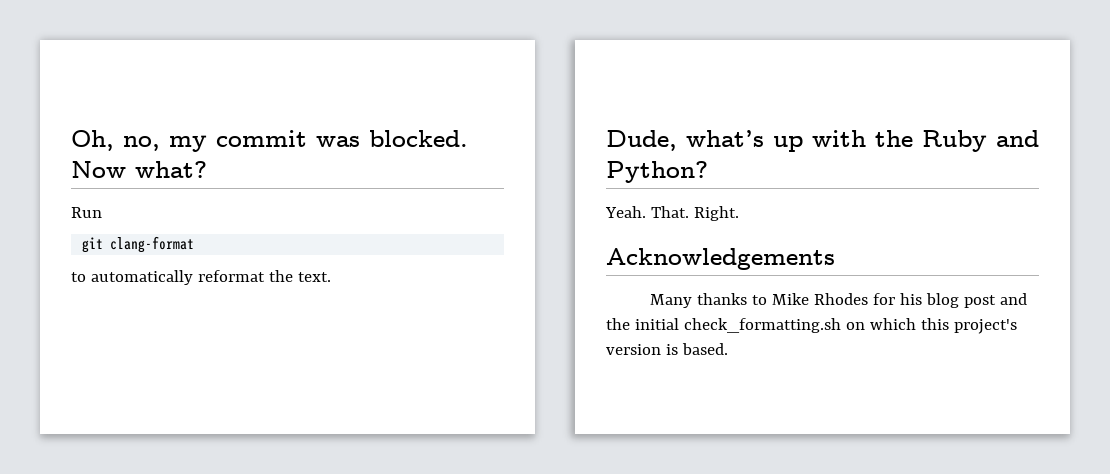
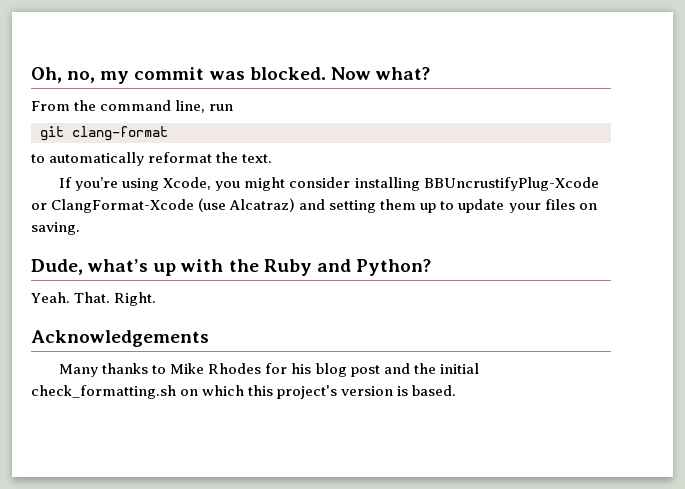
- Run
+ From the command line, run
+ If you’re using Xcode, you might consider installing BBUncrustifyPlug-Xcode or ClangFormat-Xcode (use Alcatraz) and setting them up to update your files on saving.

